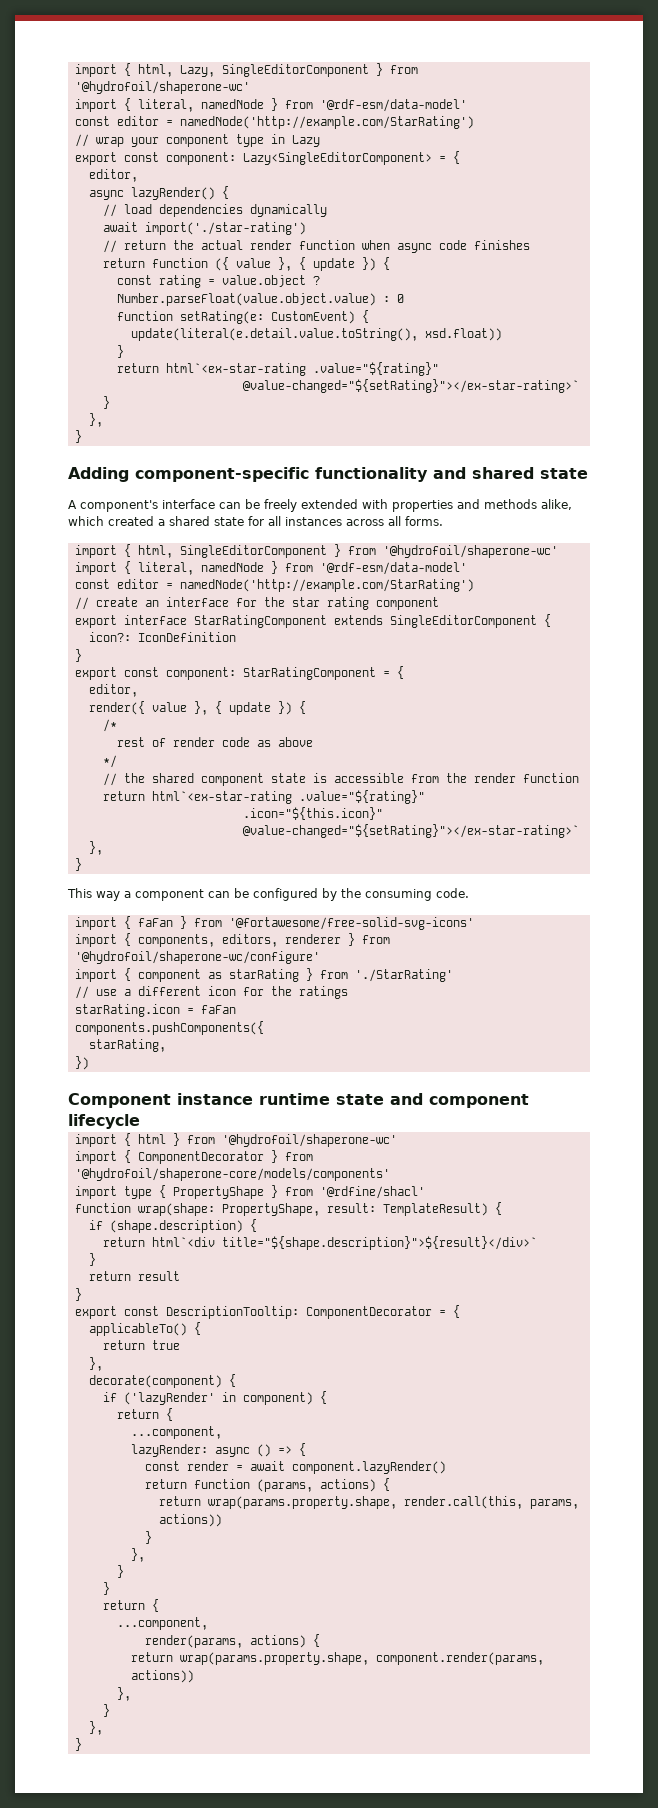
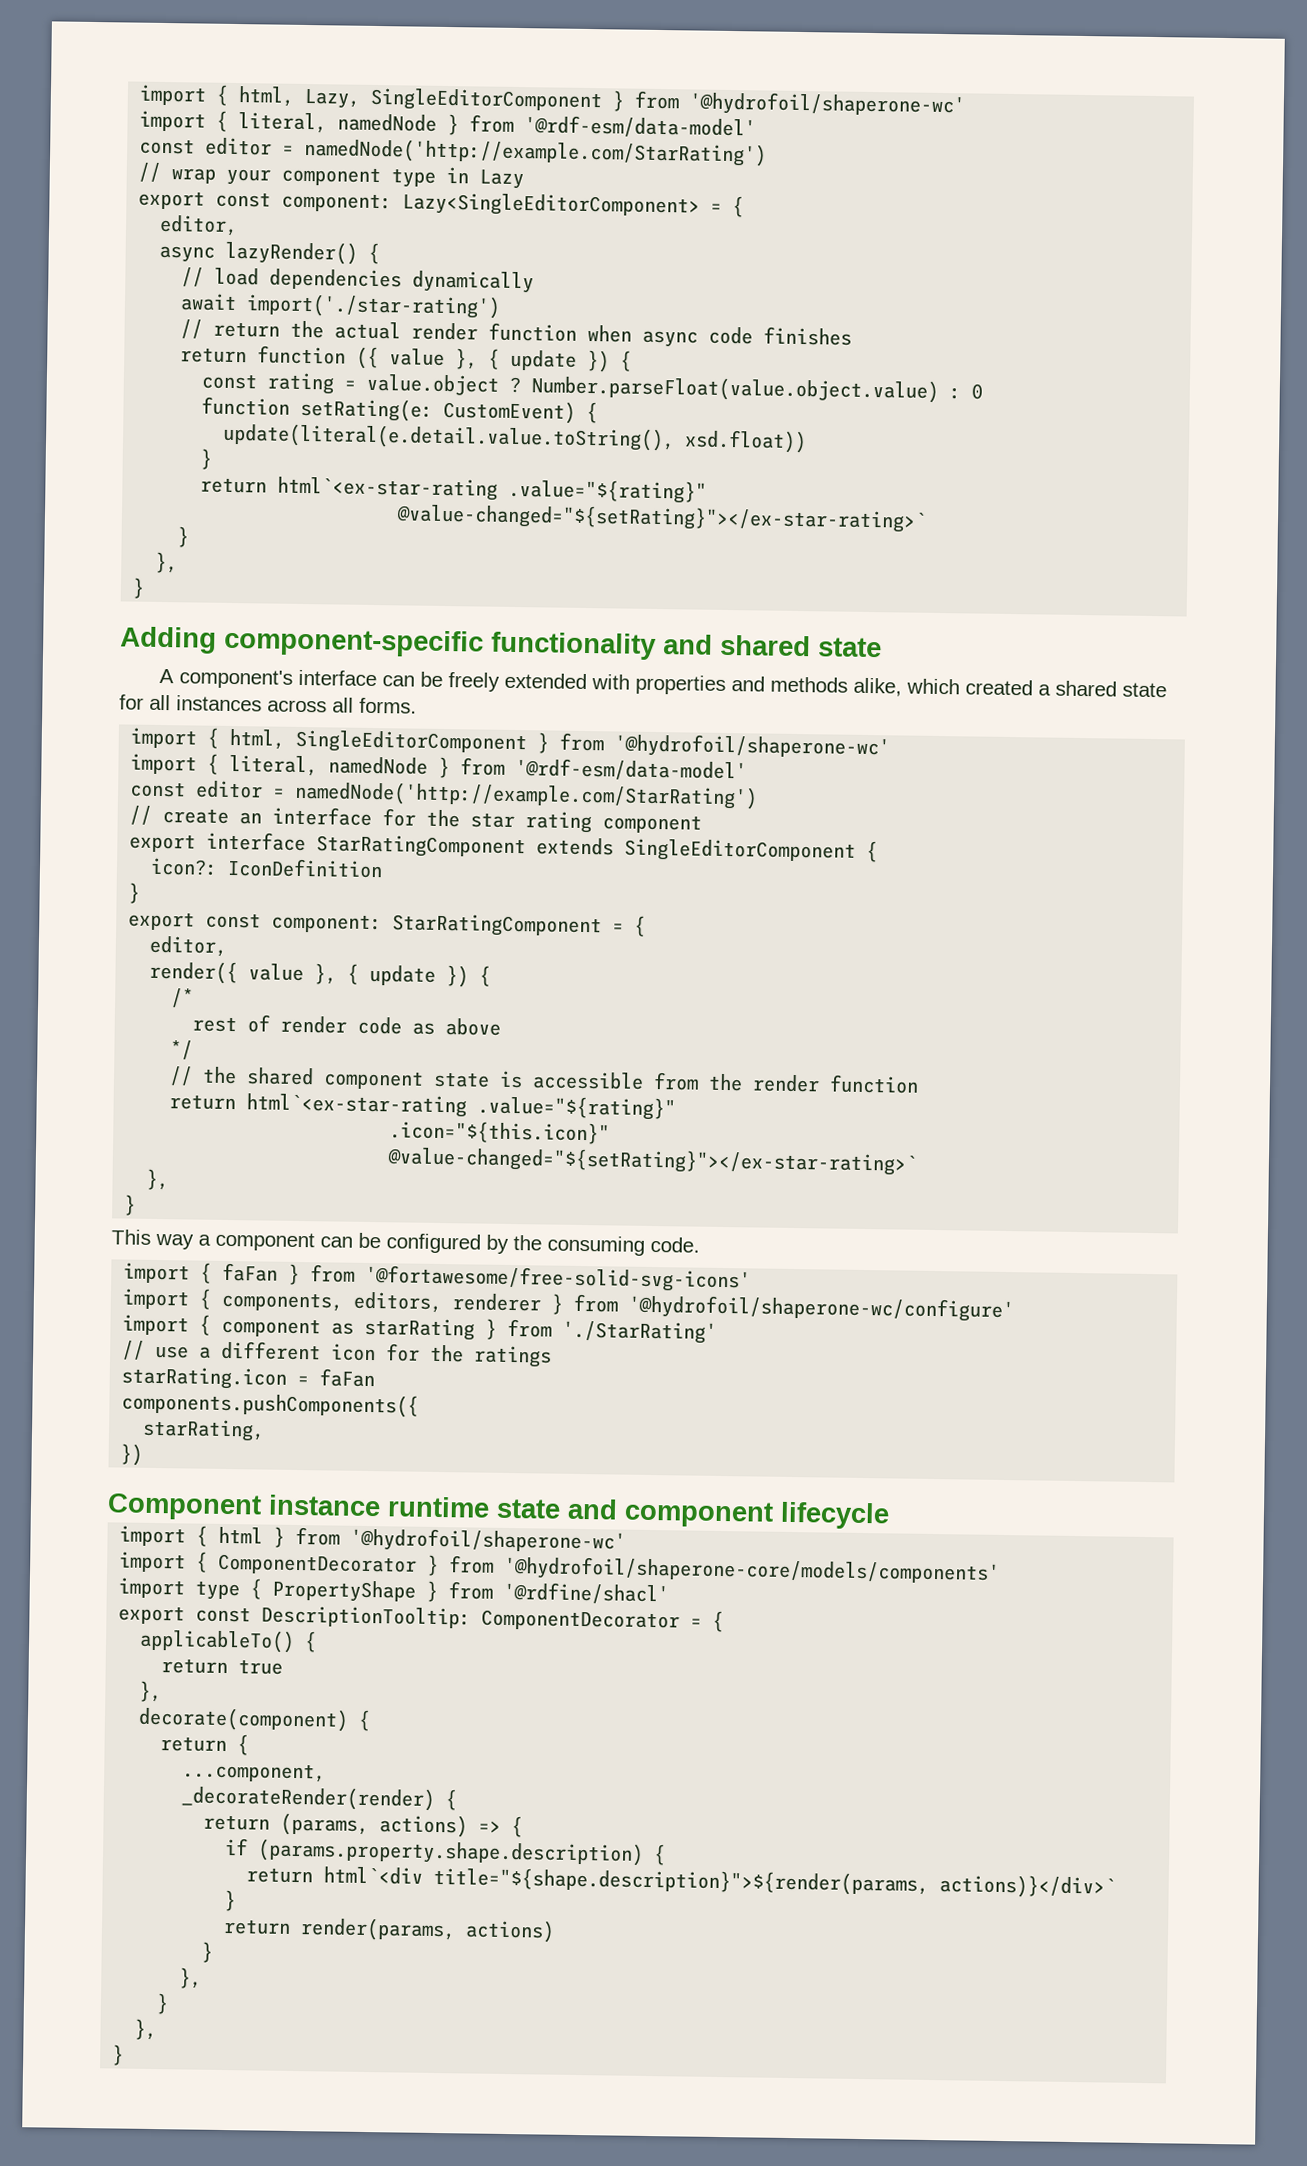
- function wrap(shape: PropertyShape, result: TemplateResult) {
- if (shape.description) {
- return html`<div title="${shape.description}">${result}</div>`
- }
- return result
- }
- if ('lazyRender' in component) {
  return {
  ...component,
- lazyRender: async () => {
- const render = await component.lazyRender()
- return function (params, actions) {
- return wrap(params.property.shape, render.call(this, params, actions))
+ _decorateRender(render) {
+ return (params, actions) => {
+ if (params.property.shape.description) {
+ return html`<div title="${shape.description}">${render(params, actions)}</div>`
  }
- },
+ return render(params, actions)
  }
- }
- return {
- ...component,
- render(params, actions) {
- return wrap(params.property.shape, component.render(params, actions))

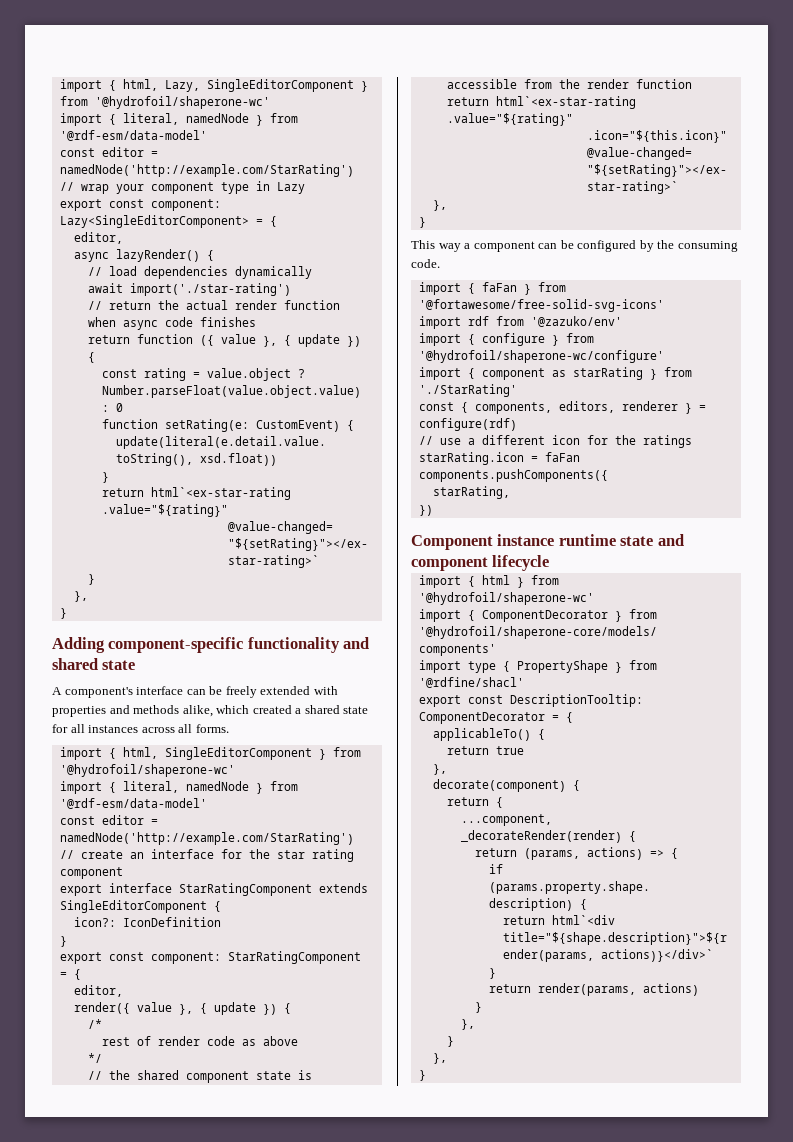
- import { components, editors, renderer } from '@hydrofoil/shaperone-wc/configure'
+ import rdf from '@zazuko/env'
+ import { configure } from '@hydrofoil/shaperone-wc/configure'
+ const { components, editors, renderer } = configure(rdf)

